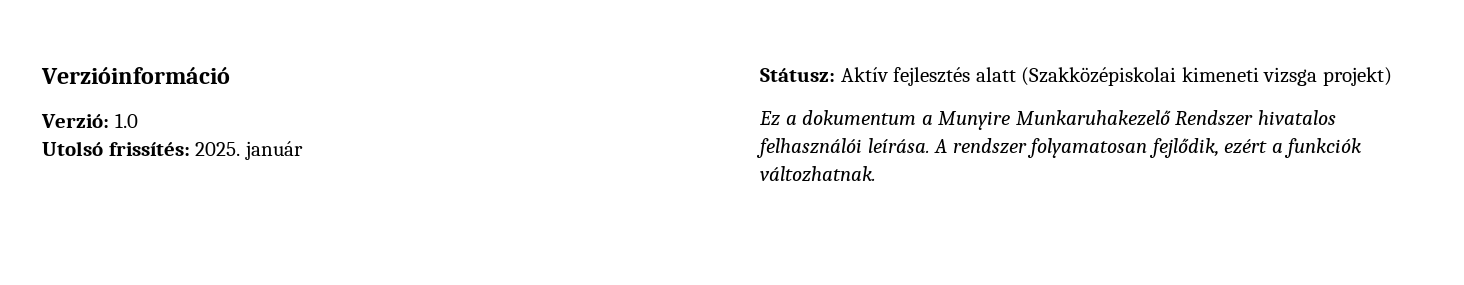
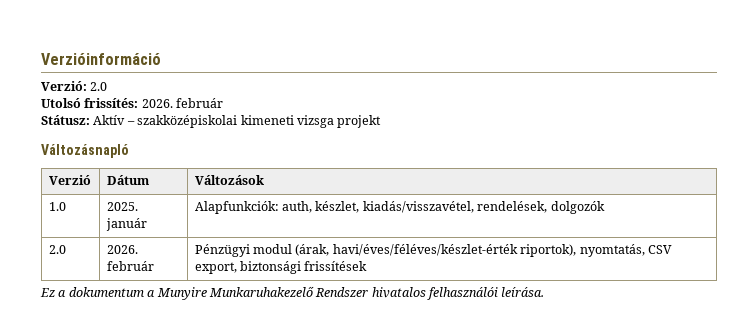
- Verzió: 1.0
+ Verzió: 2.0
- Utolsó frissítés: 2025. január
+ Utolsó frissítés: 2026. február
- Státusz: Aktív fejlesztés alatt (Szakközépiskolai kimeneti vizsga projekt)
+ Státusz: Aktív – szakközépiskolai kimeneti vizsga projekt
+ Változásnapló
+ Verzió | Dátum | Változások
+ 1.0 | 2025. január | Alapfunkciók: auth, készlet, kiadás/visszavétel, rendelések, dolgozók
+ 2.0 | 2026. február | Pénzügyi modul (árak, havi/éves/féléves/készlet-érték riportok), nyomtatás, CSV export, biztonsági frissítések
- A rendszer folyamatosan fejlődik, ezért a funkciók változhatnak.

